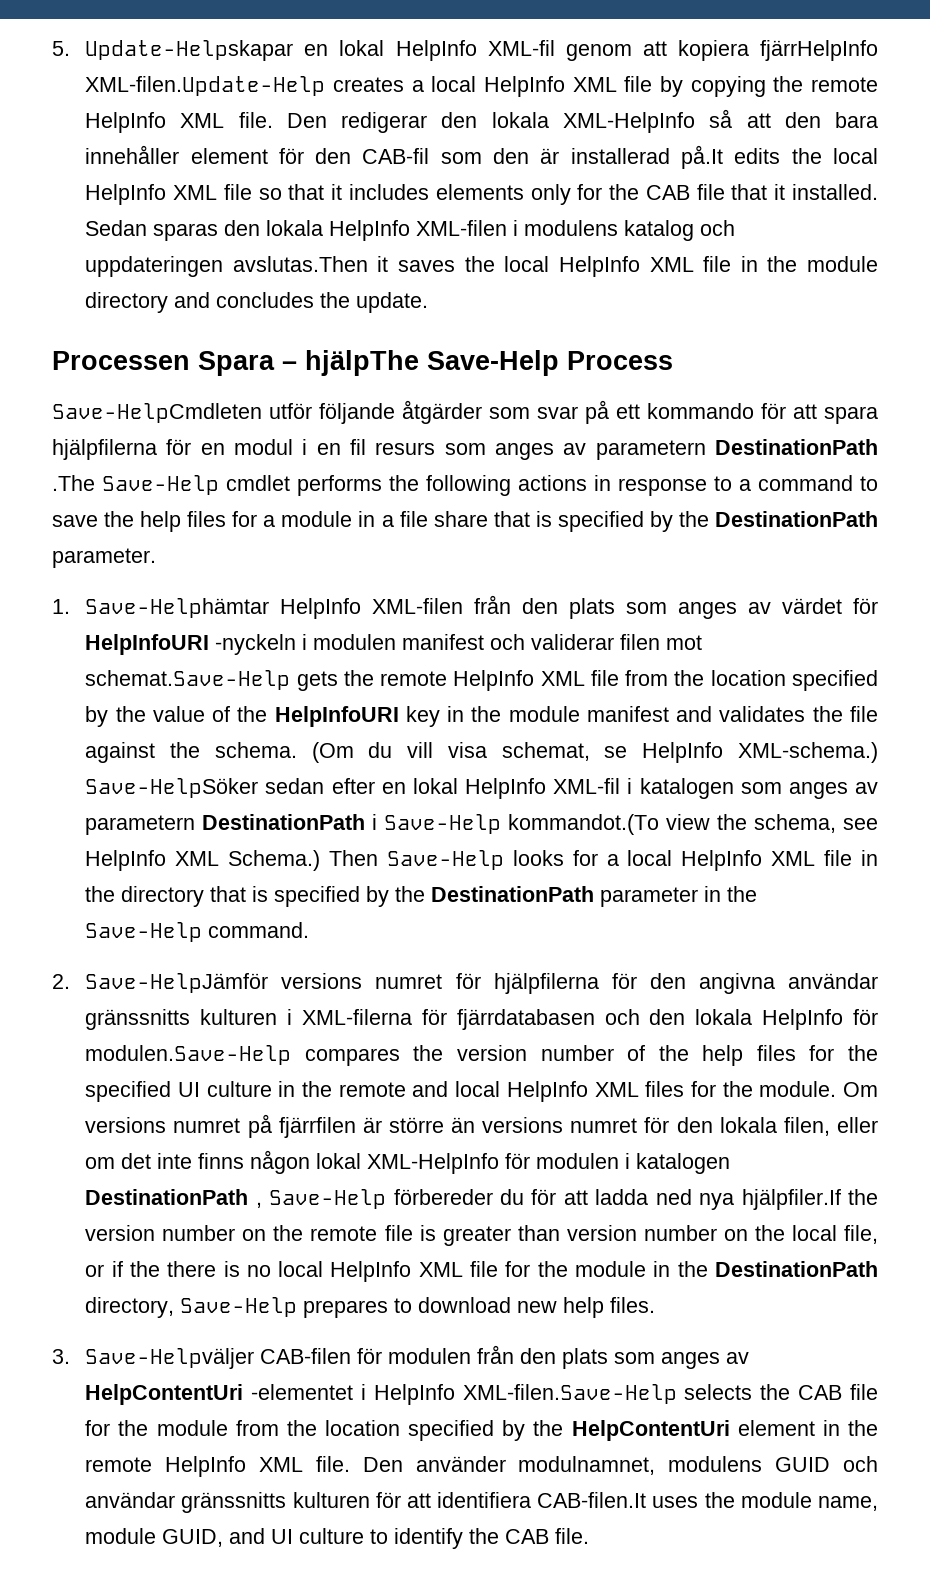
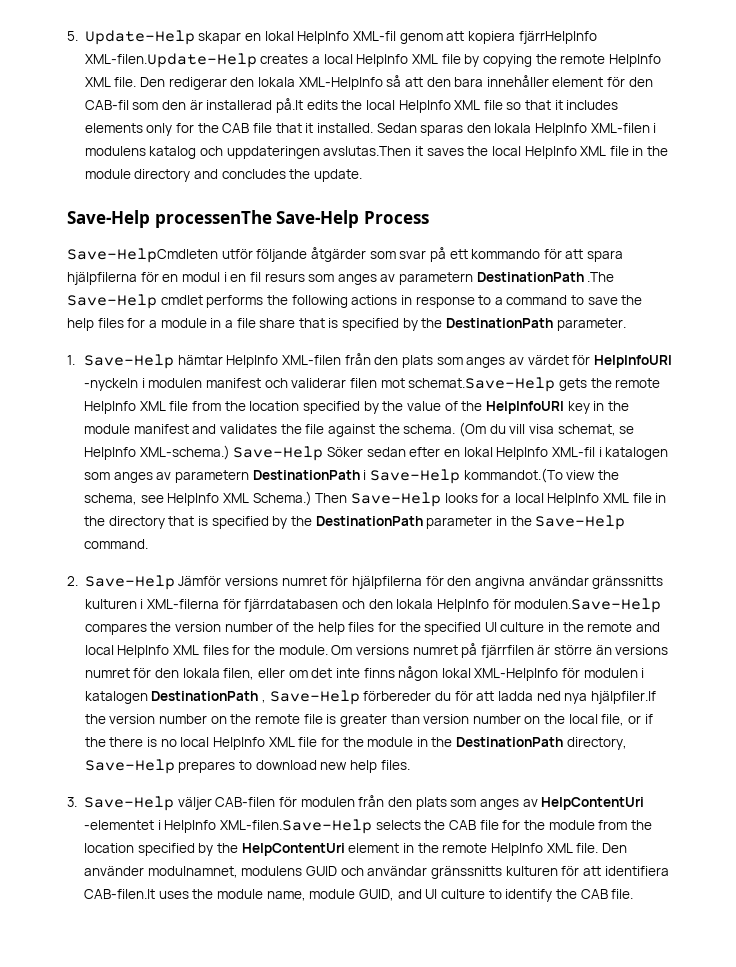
- 5. Update-Helpskapar en lokal HelpInfo XML-fil genom att kopiera fjärrHelpInfo XML-filen.Update-Help creates a local HelpInfo XML file by copying the remote HelpInfo XML file.
+ 5. Update-Help skapar en lokal HelpInfo XML-fil genom att kopiera fjärrHelpInfo XML-filen.Update-Help creates a local HelpInfo XML file by copying the remote HelpInfo XML file.
- Processen Spara – hjälpThe Save-Help Process
+ Save-Help processenThe Save-Help Process
- 1. Save-Helphämtar HelpInfo XML-filen från den plats som anges av värdet för HelpInfoURI -nyckeln i modulen manifest och validerar filen mot schemat.Save-Help gets the remote HelpInfo XML file from the location specified by the value of the HelpInfoURI key in the module manifest and validates the file against the schema.
+ 1. Save-Help hämtar HelpInfo XML-filen från den plats som anges av värdet för HelpInfoURI -nyckeln i modulen manifest och validerar filen mot schemat.Save-Help gets the remote HelpInfo XML file from the location specified by the value of the HelpInfoURI key in the module manifest and validates the file against the schema.
- Save-HelpSöker sedan efter en lokal HelpInfo XML-fil i katalogen som anges av parametern DestinationPath i Save-Help kommandot.(To view the schema, see HelpInfo XML Schema.)
+ Save-Help Söker sedan efter en lokal HelpInfo XML-fil i katalogen som anges av parametern DestinationPath i Save-Help kommandot.(To view the schema, see HelpInfo XML Schema.)
- 2. Save-HelpJämför versions numret för hjälpfilerna för den angivna användar gränssnitts kulturen i XML-filerna för fjärrdatabasen och den lokala HelpInfo för modulen.Save-Help compares the version number of the help files for the specified UI culture in the remote and local HelpInfo XML files for the module.
+ 2. Save-Help Jämför versions numret för hjälpfilerna för den angivna användar gränssnitts kulturen i XML-filerna för fjärrdatabasen och den lokala HelpInfo för modulen.Save-Help compares the version number of the help files for the specified UI culture in the remote and local HelpInfo XML files for the module.
- 3. Save-Helpväljer CAB-filen för modulen från den plats som anges av HelpContentUri -elementet i HelpInfo XML-filen.Save-Help selects the CAB file for the module from the location specified by the HelpContentUri element in the remote HelpInfo XML file.
+ 3. Save-Help väljer CAB-filen för modulen från den plats som anges av HelpContentUri -elementet i HelpInfo XML-filen.Save-Help selects the CAB file for the module from the location specified by the HelpContentUri element in the remote HelpInfo XML file.

